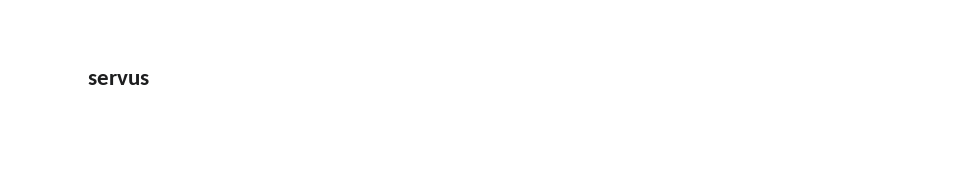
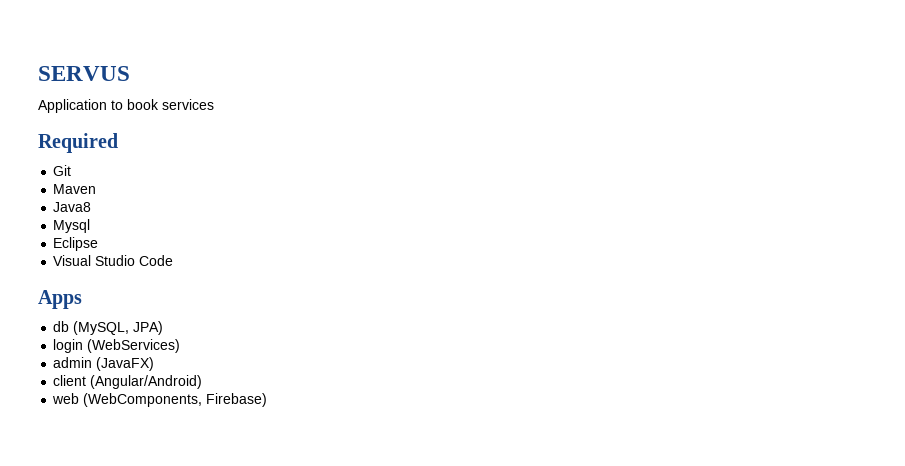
- servus
+ SERVUS
+ Application to book services
+ Required
+ Git
+ Maven
+ Java8
+ Mysql
+ Eclipse
+ Visual Studio Code
+ Apps
+ db (MySQL, JPA)
+ login (WebServices)
+ admin (JavaFX)
+ client (Angular/Android)
+ web (WebComponents, Firebase)

